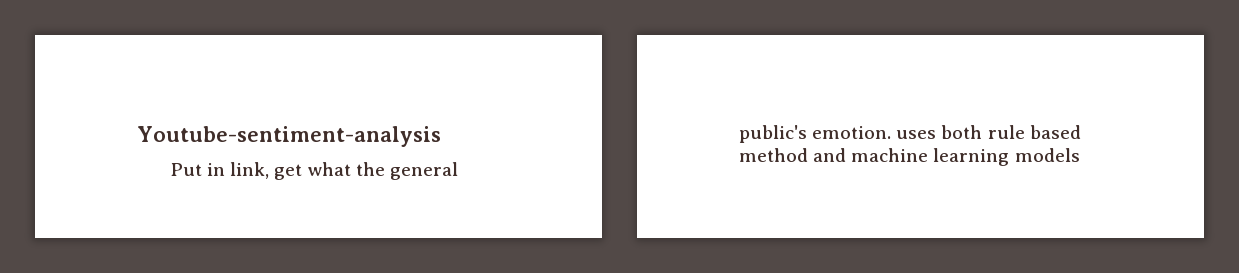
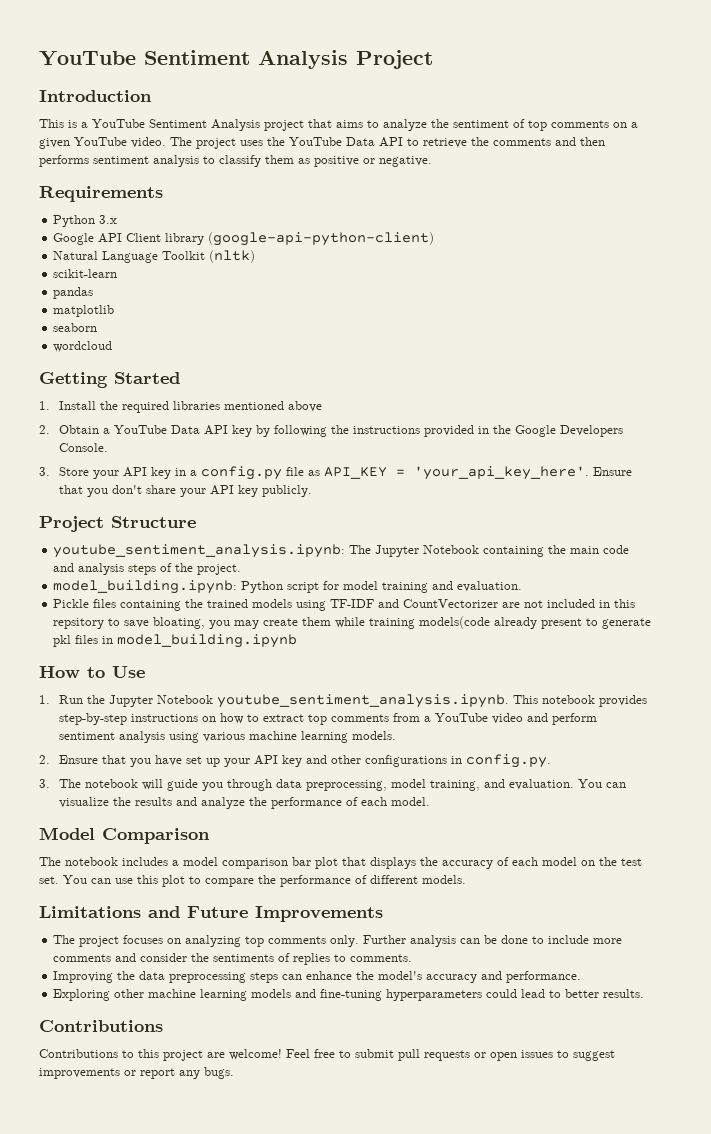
- Youtube-sentiment-analysis
- Put in link, get what the general public's emotion. uses both rule based method and machine learning models
+ YouTube Sentiment Analysis Project
+ Introduction
+ This is a YouTube Sentiment Analysis project that aims to analyze the sentiment of top comments on a given YouTube video. The project uses the YouTube Data API to retrieve the comments and then performs sentiment analysis to classify them as positive or negative.
+ Requirements
+ Python 3.x
+ Google API Client library (google-api-python-client)
+ Natural Language Toolkit (nltk)
+ scikit-learn
+ pandas
+ matplotlib
+ seaborn
+ wordcloud
+ Getting Started
+ 1. Install the required libraries mentioned above
+ 2. Obtain a YouTube Data API key by following the instructions provided in the Google Developers Console.
+ 3. Store your API key in a config.py file as API_KEY = 'your_api_key_here'. Ensure that you don't share your API key publicly.
+ Project Structure
+ youtube_sentiment_analysis.ipynb: The Jupyter Notebook containing the main code and analysis steps of the project.
+ model_building.ipynb: Python script for model training and evaluation.
+ Pickle files containing the trained models using TF-IDF and CountVectorizer are not included in this repsitory to save bloating, you may create them while training models(code already present to generate pkl files in model_building.ipynb
+ How to Use
+ 1. Run the Jupyter Notebook youtube_sentiment_analysis.ipynb. This notebook provides step-by-step instructions on how to extract top comments from a YouTube video and perform sentiment analysis using various machine learning models.
+ 2. Ensure that you have set up your API key and other configurations in config.py.
+ 3. The notebook will guide you through data preprocessing, model training, and evaluation. You can visualize the results and analyze the performance of each model.
+ Model Comparison
+ The notebook includes a model comparison bar plot that displays the accuracy of each model on the test set. You can use this plot to compare the performance of different models.
+ Limitations and Future Improvements
+ The project focuses on analyzing top comments only. Further analysis can be done to include more comments and consider the sentiments of replies to comments.
+ Improving the data preprocessing steps can enhance the model's accuracy and performance.
+ Exploring other machine learning models and fine-tuning hyperparameters could lead to better results.
+ Contributions
+ Contributions to this project are welcome! Feel free to submit pull requests or open issues to suggest improvements or report any bugs.

